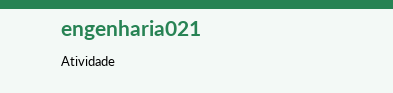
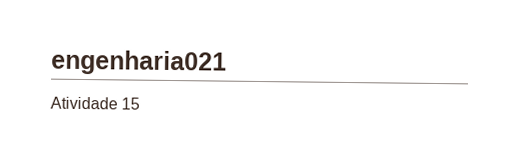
- Atividade
+ Atividade 15

